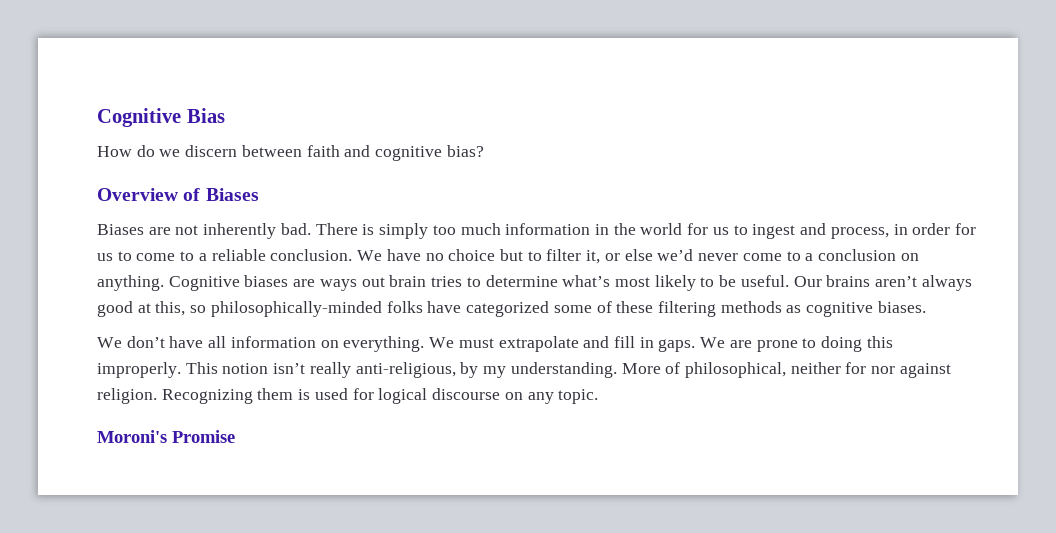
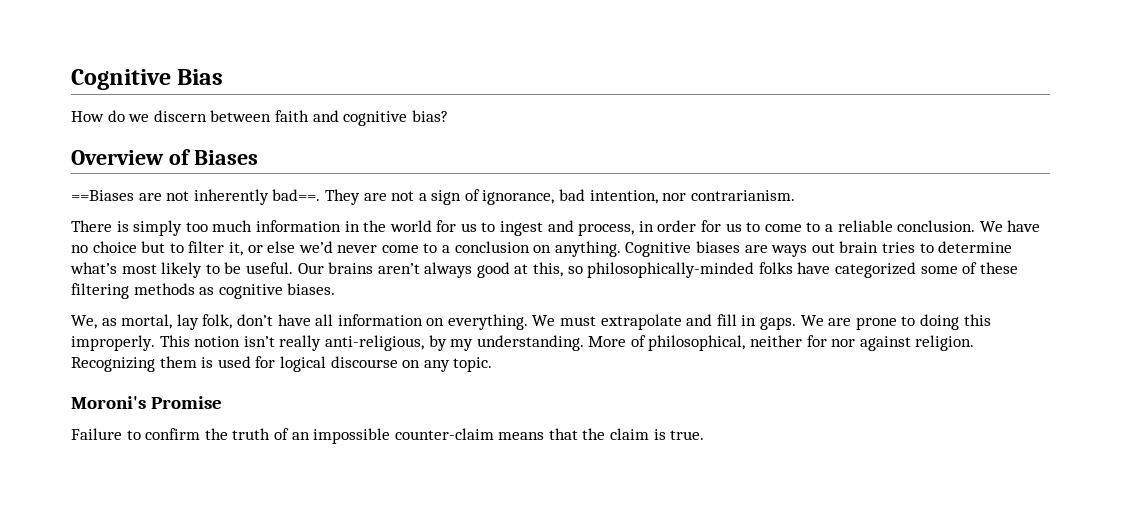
- Biases are not inherently bad. There is simply too much information in the world for us to ingest and process, in order for us to come to a reliable conclusion.
+ ==Biases are not inherently bad==. They are not a sign of ignorance, bad intention, nor contrarianism.
+ There is simply too much information in the world for us to ingest and process, in order for us to come to a reliable conclusion.
- We don’t have all information on everything.
+ We, as mortal, lay folk, don’t have all information on everything.
+ Failure to confirm the truth of an impossible counter-claim means that the claim is true.

